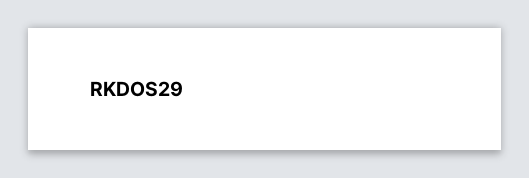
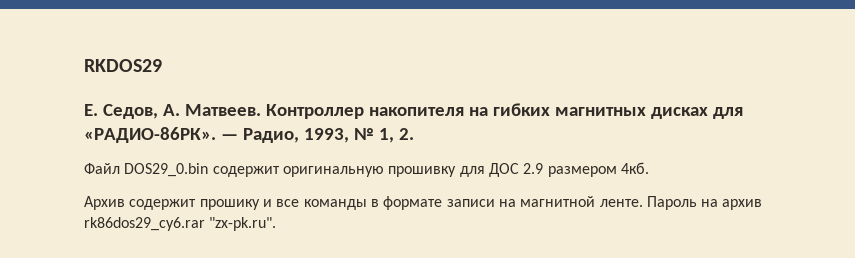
+ Е. Седов, А. Матвеев. Контроллер накопителя на гибких магнитных дисках для «РАДИО-86РК». — Радио, 1993, № 1, 2.
+ Файл DOS29_0.bin содержит оригинальную прошивку для ДОС 2.9 размером 4кб.
+ Архив содержит прошику и все команды в формате записи на магнитной ленте. Пароль на архив rk86dos29_cy6.rar "zx-pk.ru".

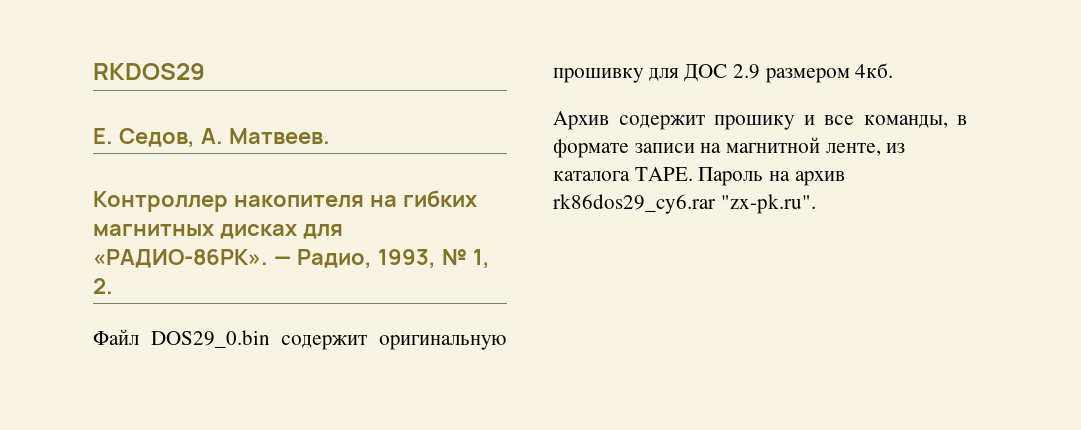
- Е. Седов, А. Матвеев. Контроллер накопителя на гибких магнитных дисках для «РАДИО-86РК».
+ Е. Седов, А. Матвеев.
+ Контроллер накопителя на гибких магнитных дисках для «РАДИО-86РК».
- Архив содержит прошику и все команды в формате записи на магнитной ленте.
+ Архив содержит прошику и все команды, в формате записи на магнитной ленте, из каталога TAPE.

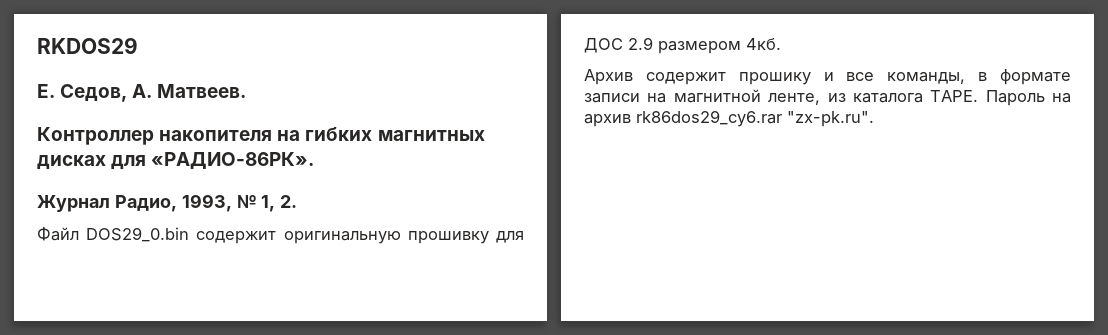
- Контроллер накопителя на гибких магнитных дисках для «РАДИО-86РК». — Радио, 1993, № 1, 2.
+ Контроллер накопителя на гибких магнитных дисках для «РАДИО-86РК».
+ Журнал Радио, 1993, № 1, 2.

